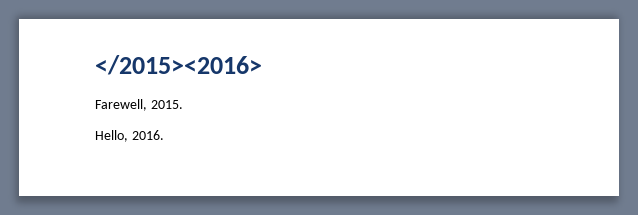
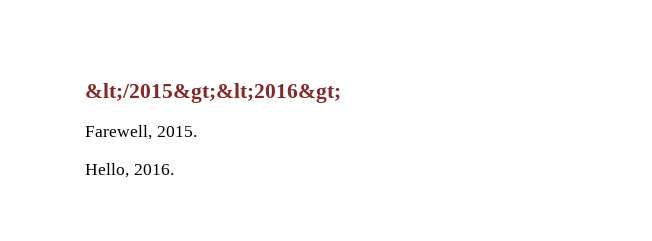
- </2015><2016>
+ &lt;/2015&gt;&lt;2016&gt;

